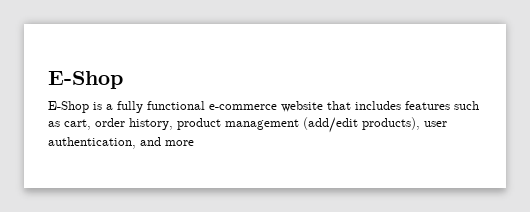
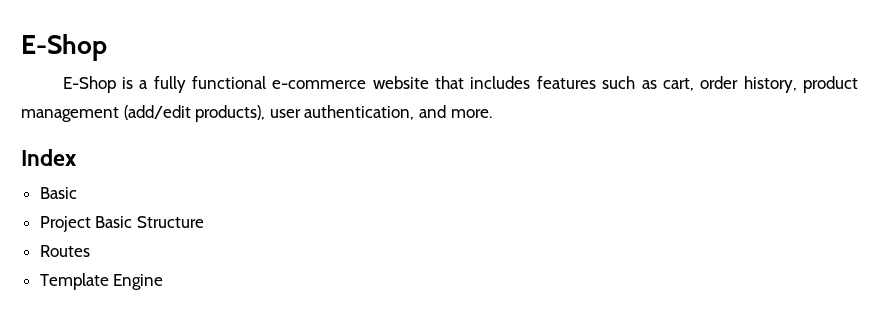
- E-Shop is a fully functional e-commerce website that includes features such as cart, order history, product management (add/edit products), user authentication, and more
+ E-Shop is a fully functional e-commerce website that includes features such as cart, order history, product management (add/edit products), user authentication, and more.
+ Index
+ Basic
+ Project Basic Structure
+ Routes
+ Template Engine

